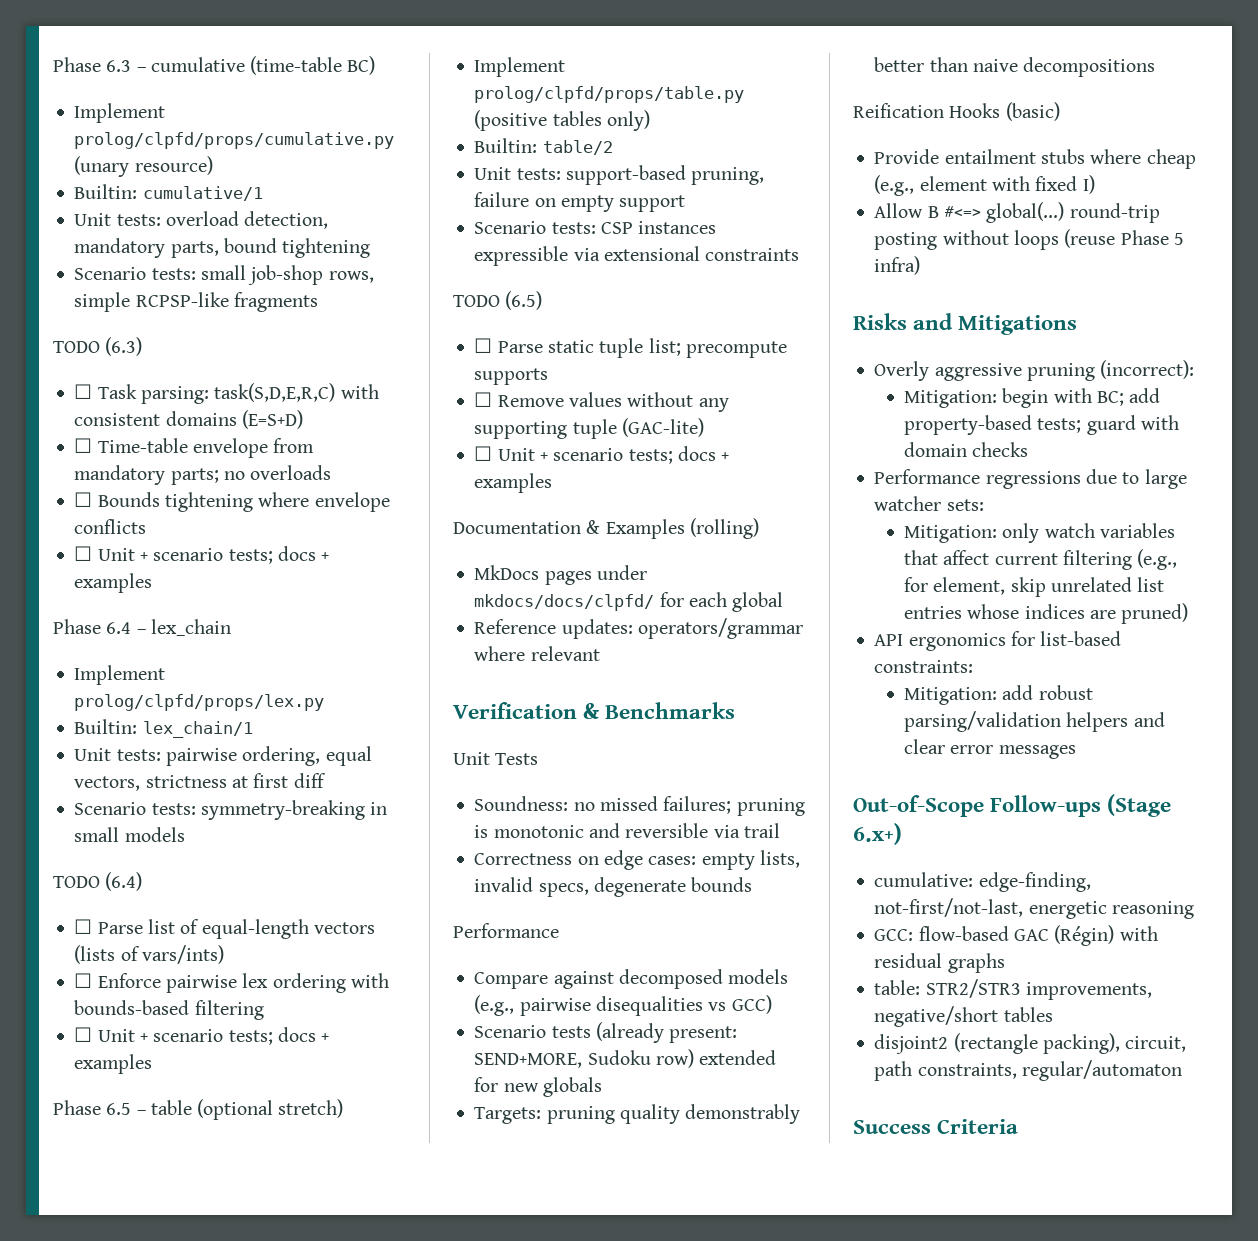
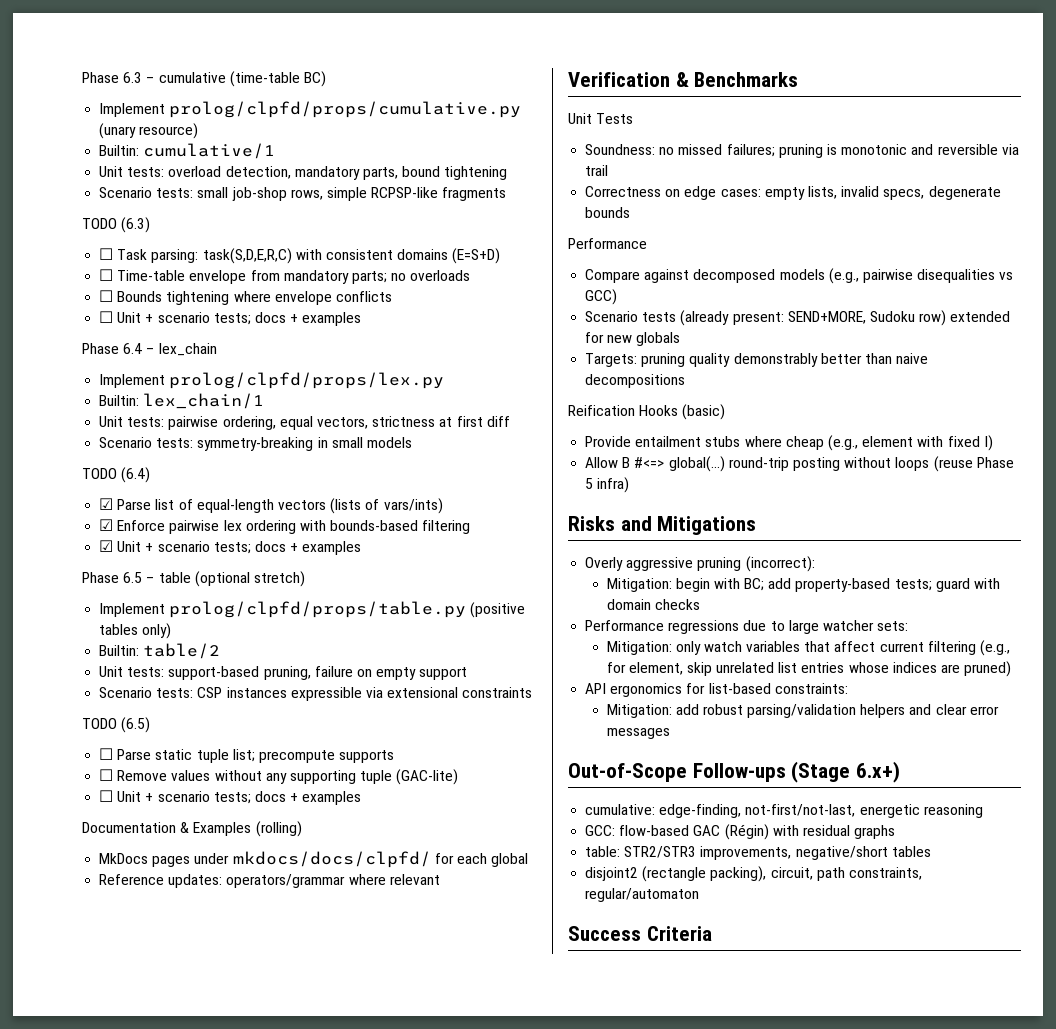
- ☐ Parse list of equal-length vectors (lists of vars/ints)
+ ☑ Parse list of equal-length vectors (lists of vars/ints)
- ☐ Enforce pairwise lex ordering with bounds-based filtering
- ☐ Unit + scenario tests; docs + examples
+ ☑ Enforce pairwise lex ordering with bounds-based filtering
+ ☑ Unit + scenario tests; docs + examples

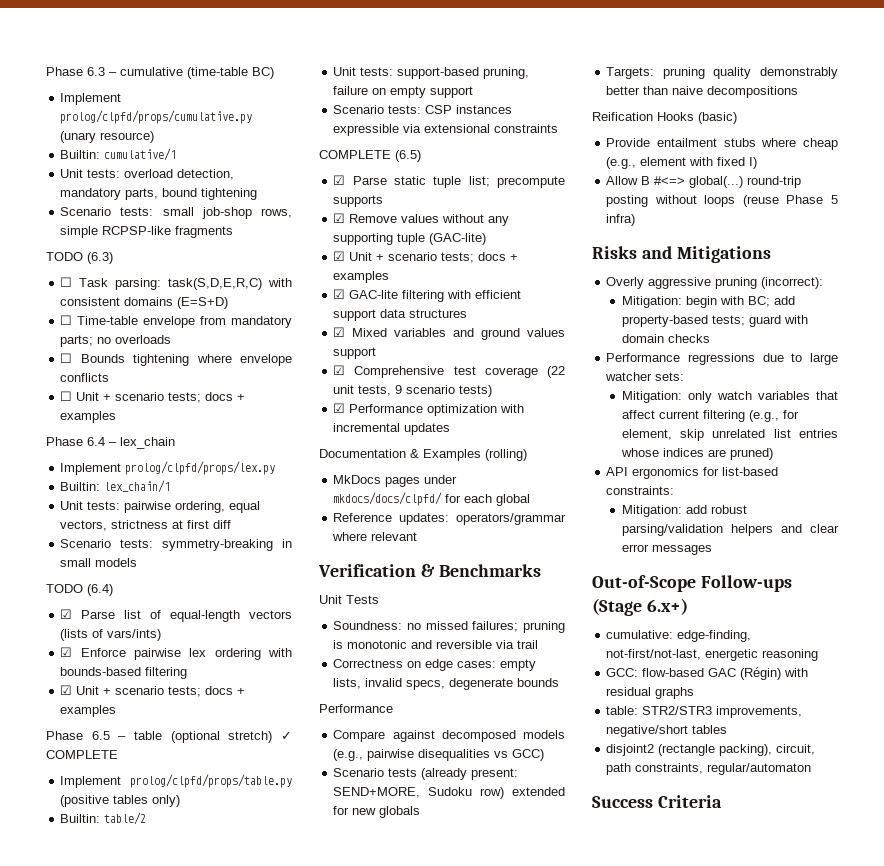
- Phase 6.5 – table (optional stretch)
+ Phase 6.5 – table (optional stretch) ✓ COMPLETE
- TODO (6.5)
+ COMPLETE (6.5)
- ☐ Parse static tuple list; precompute supports
+ ☑ Parse static tuple list; precompute supports
- ☐ Remove values without any supporting tuple (GAC-lite)
- ☐ Unit + scenario tests; docs + examples
+ ☑ Remove values without any supporting tuple (GAC-lite)
+ ☑ Unit + scenario tests; docs + examples
+ ☑ GAC-lite filtering with efficient support data structures
+ ☑ Mixed variables and ground values support
+ ☑ Comprehensive test coverage (22 unit tests, 9 scenario tests)
+ ☑ Performance optimization with incremental updates

